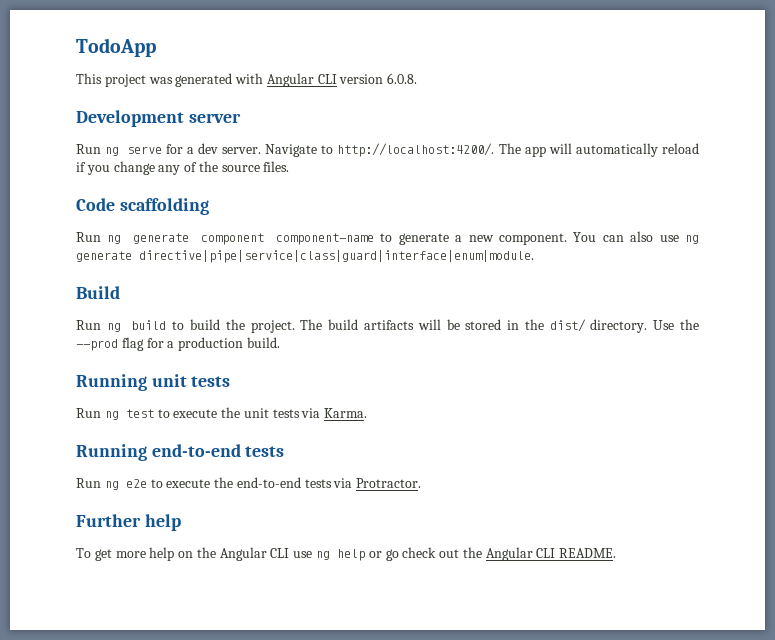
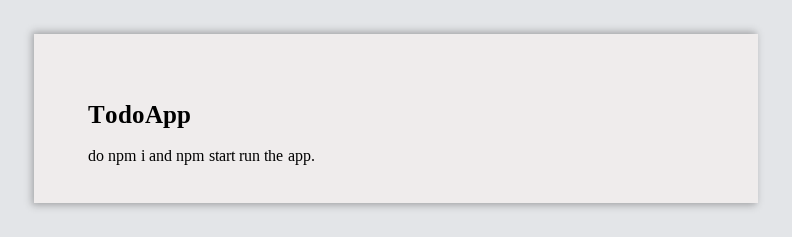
- This project was generated with Angular CLI version 6.0.8.
- Development server
- Run ng serve for a dev server. Navigate to http://localhost:4200/. The app will automatically reload if you change any of the source files.
- Code scaffolding
- Run ng generate component component-name to generate a new component. You can also use ng generate directive|pipe|service|class|guard|interface|enum|module.
- Build
- Run ng build to build the project. The build artifacts will be stored in the dist/ directory. Use the --prod flag for a production build.
- Running unit tests
- Run ng test to execute the unit tests via Karma.
- Running end-to-end tests
- Run ng e2e to execute the end-to-end tests via Protractor.
- Further help
- To get more help on the Angular CLI use ng help or go check out the Angular CLI README.
+ do npm i and npm start run the app.

